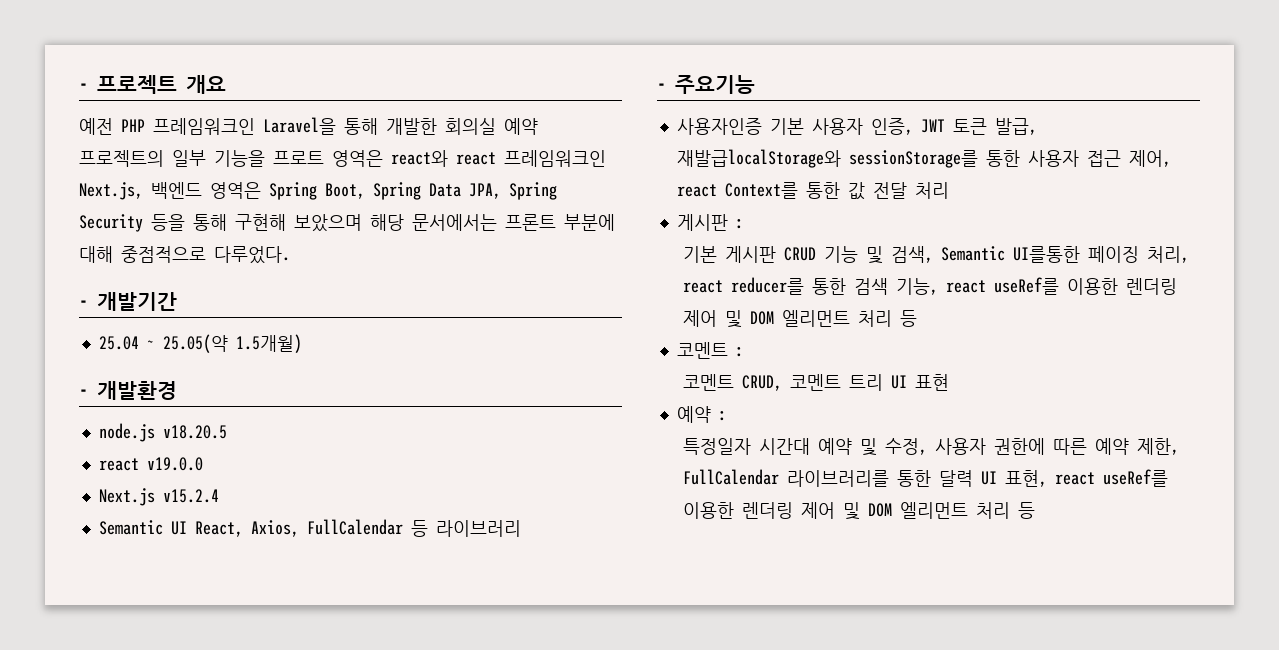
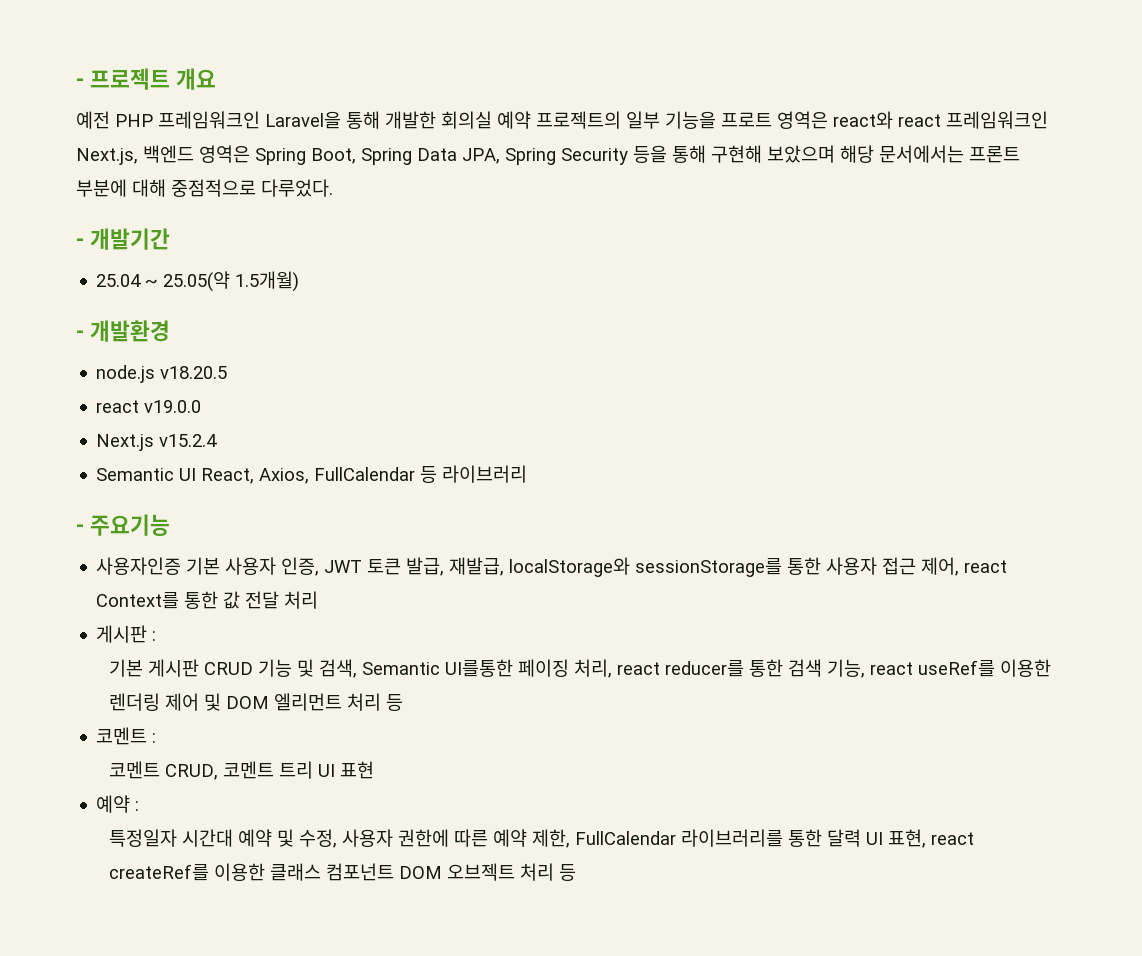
- 사용자인증 기본 사용자 인증, JWT 토큰 발급, 재발급localStorage와 sessionStorage를 통한 사용자 접근 제어, react Context를 통한 값 전달 처리
+ 사용자인증 기본 사용자 인증, JWT 토큰 발급, 재발급, localStorage와 sessionStorage를 통한 사용자 접근 제어, react Context를 통한 값 전달 처리
- 특정일자 시간대 예약 및 수정, 사용자 권한에 따른 예약 제한, FullCalendar 라이브러리를 통한 달력 UI 표현, react useRef를 이용한 렌더링 제어 및 DOM 엘리먼트 처리 등
+ 특정일자 시간대 예약 및 수정, 사용자 권한에 따른 예약 제한, FullCalendar 라이브러리를 통한 달력 UI 표현, react createRef를 이용한 클래스 컴포넌트 DOM 오브젝트 처리 등

